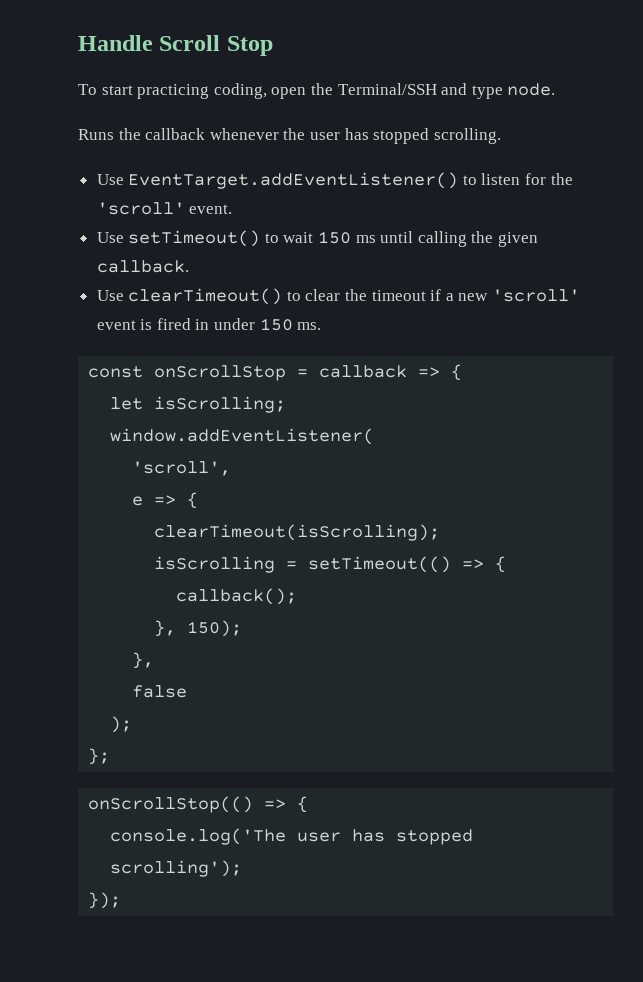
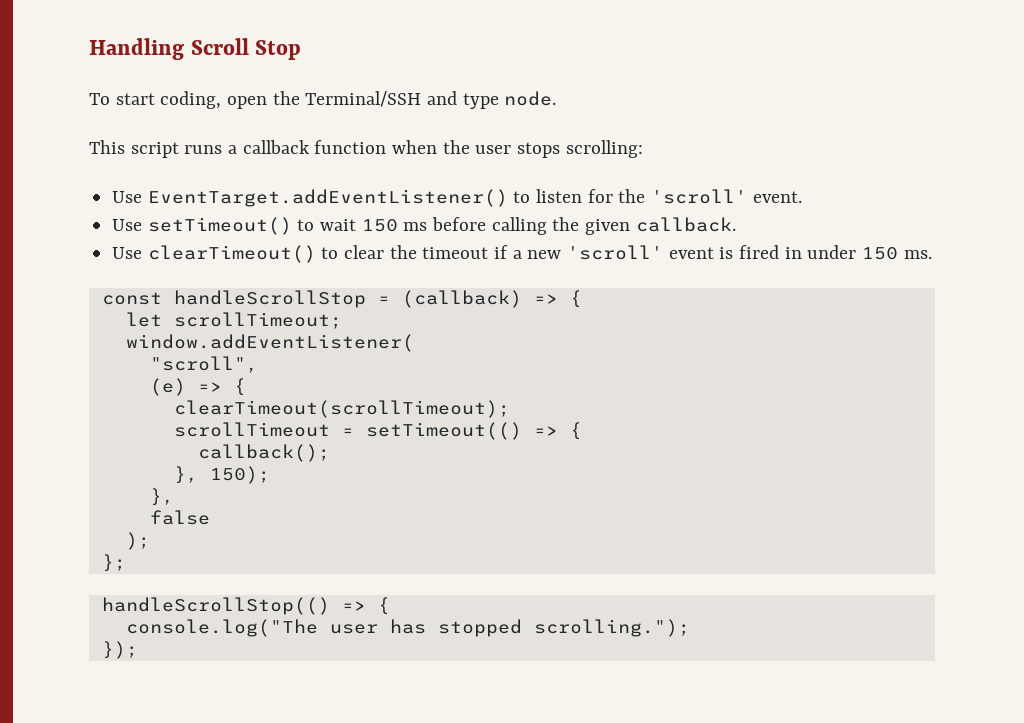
- Handle Scroll Stop
+ Handling Scroll Stop
- To start practicing coding, open the Terminal/SSH and type node.
+ To start coding, open the Terminal/SSH and type node.
- Runs the callback whenever the user has stopped scrolling.
+ This script runs a callback function when the user stops scrolling:
- Use setTimeout() to wait 150 ms until calling the given callback.
+ Use setTimeout() to wait 150 ms before calling the given callback.
- const onScrollStop = callback => {
+ const handleScrollStop = (callback) => {
- let isScrolling;
+ let scrollTimeout;
- 'scroll',
- e => {
- clearTimeout(isScrolling);
- isScrolling = setTimeout(() => {
+ "scroll",
+ (e) => {
+ clearTimeout(scrollTimeout);
+ scrollTimeout = setTimeout(() => {
- onScrollStop(() => {
- console.log('The user has stopped scrolling');
+ handleScrollStop(() => {
+ console.log("The user has stopped scrolling.");

